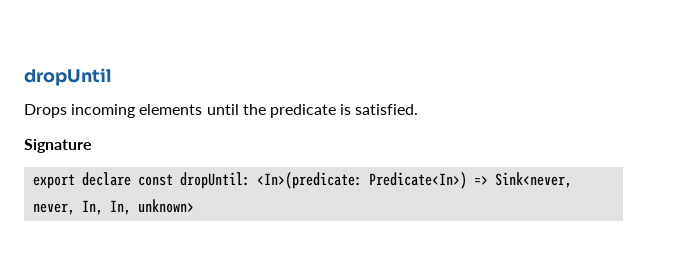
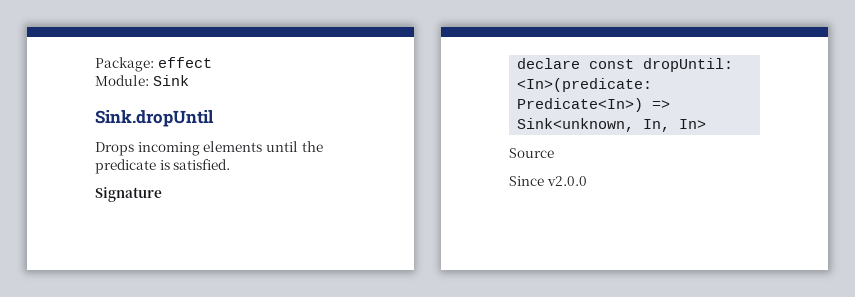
- dropUntil
+ Package: effect
+ Module: Sink
+ Sink.dropUntil
- export declare const dropUntil: <In>(predicate: Predicate<In>) => Sink<never, never, In, In, unknown>
+ declare const dropUntil: <In>(predicate: Predicate<In>) => Sink<unknown, In, In>
+ Source
+ Since v2.0.0

